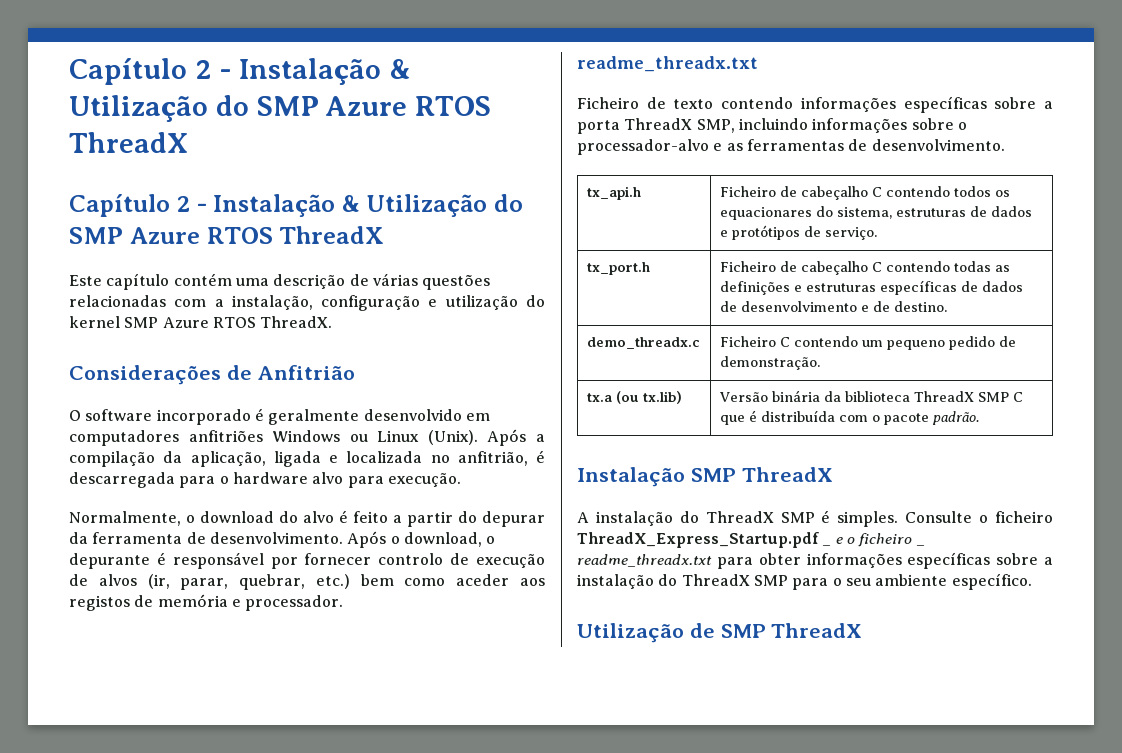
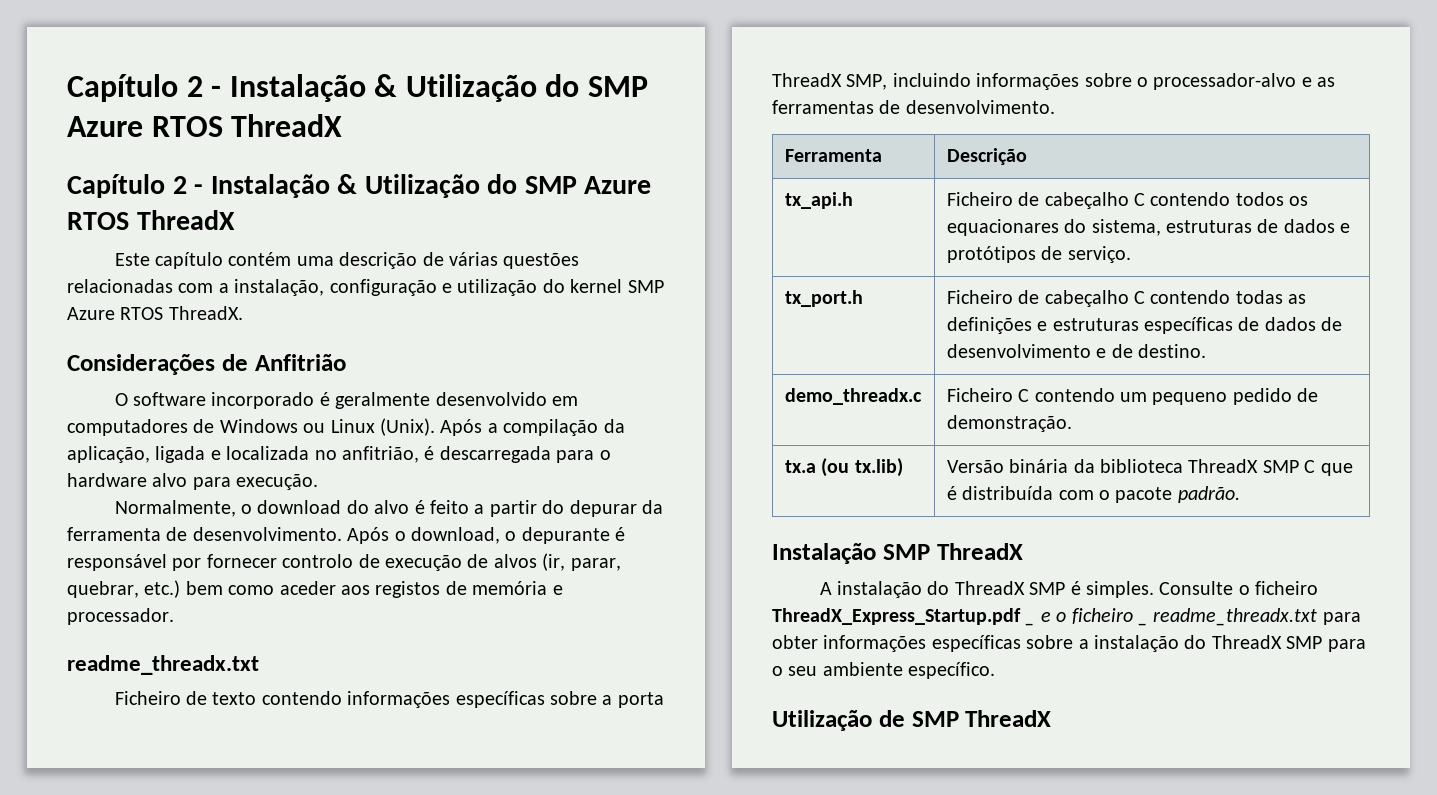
- O software incorporado é geralmente desenvolvido em computadores anfitriões Windows ou Linux (Unix).
+ O software incorporado é geralmente desenvolvido em computadores de Windows ou Linux (Unix).
+ Ferramenta | Descrição

